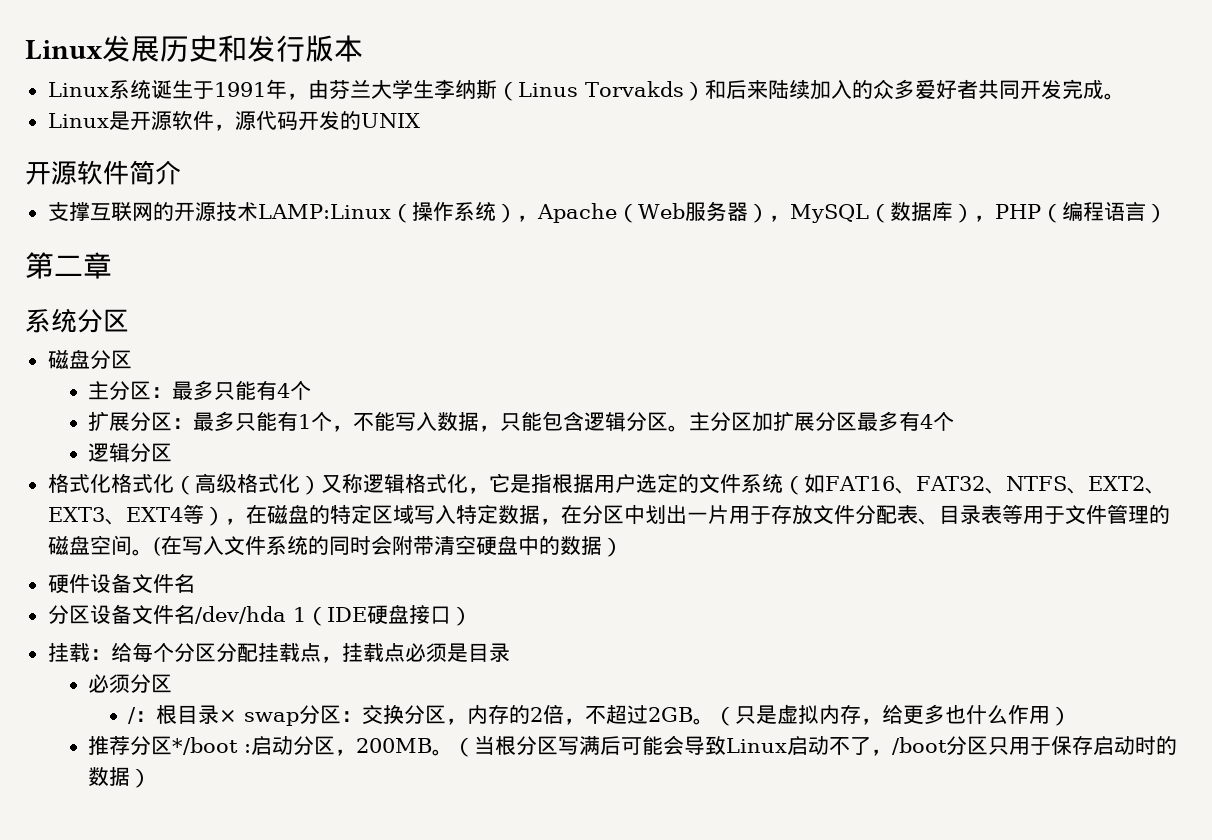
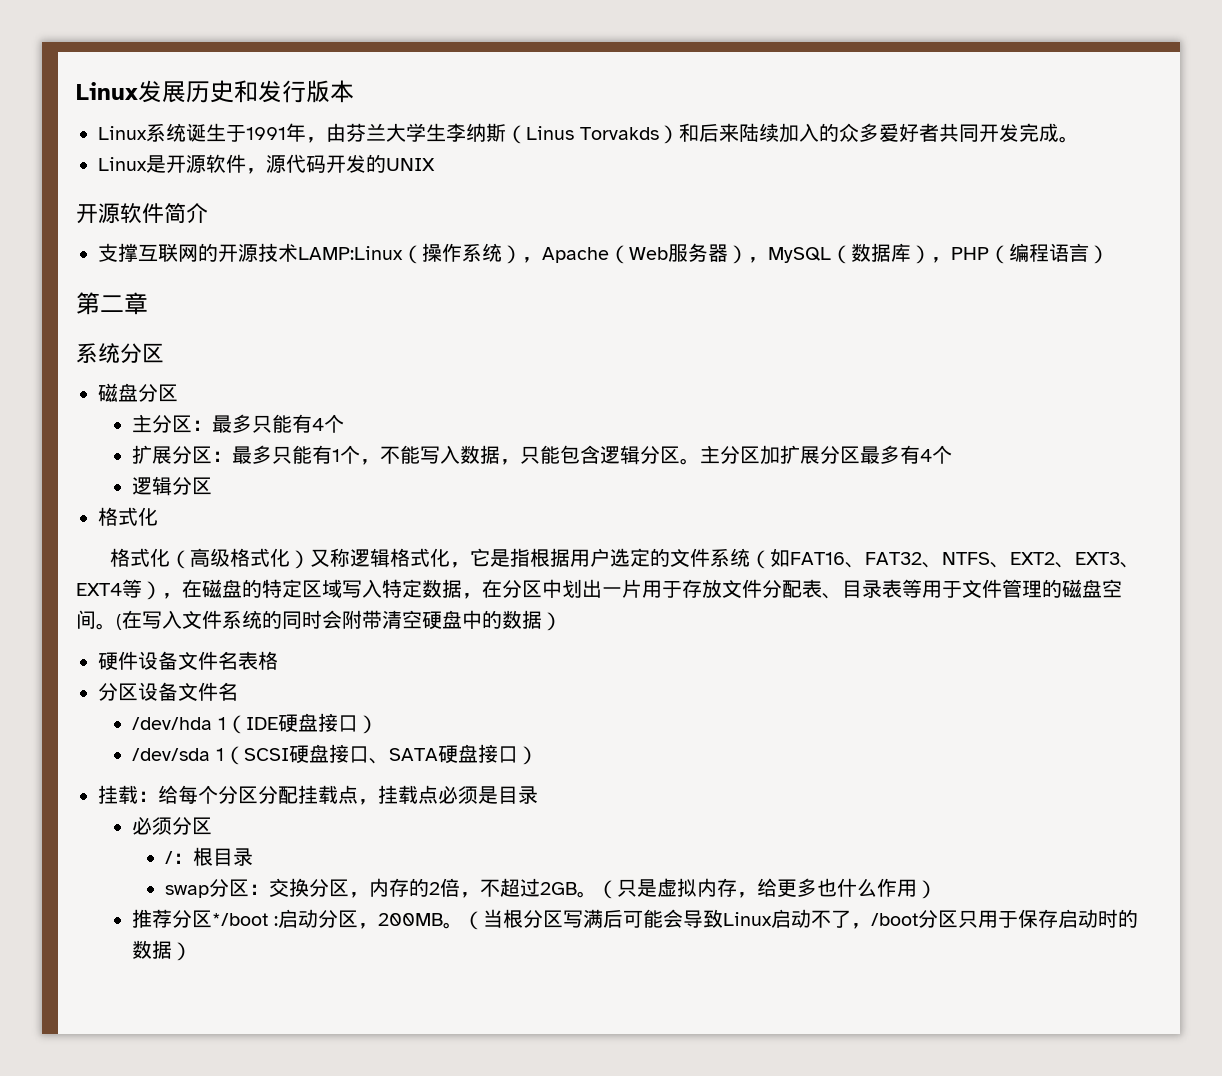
  主分区加扩展分区最多有4个
  逻辑分区
- 格式化格式化（高级格式化）又称逻辑格式化，它是指根据用户选定的文件系统（如FAT16、FAT32、NTFS、EXT2、EXT3、EXT4等），在磁盘的特定区域写入特定数据，在分区中划出一片用于存放文件分配表、目录表等用于文件管理的磁盘空间。
+ 格式化
+ 格式化（高级格式化）又称逻辑格式化，它是指根据用户选定的文件系统（如FAT16、FAT32、NTFS、EXT2、EXT3、EXT4等），在磁盘的特定区域写入特定数据，在分区中划出一片用于存放文件分配表、目录表等用于文件管理的磁盘空间。
- 硬件设备文件名
+ 硬件设备文件名表格
- 分区设备文件名/dev/hda 1（IDE硬盘接口）
+ 分区设备文件名
+ /dev/hda 1（IDE硬盘接口）
+ /dev/sda 1（SCSI硬盘接口、SATA硬盘接口）
- /：根目录× swap分区：交换分区，内存的2倍，不超过2GB。
+ /：根目录
+ swap分区：交换分区，内存的2倍，不超过2GB。

